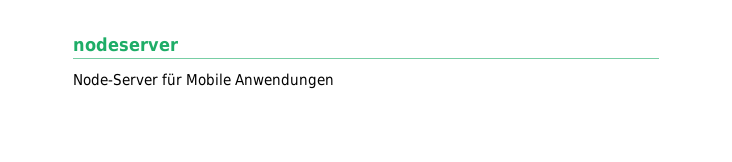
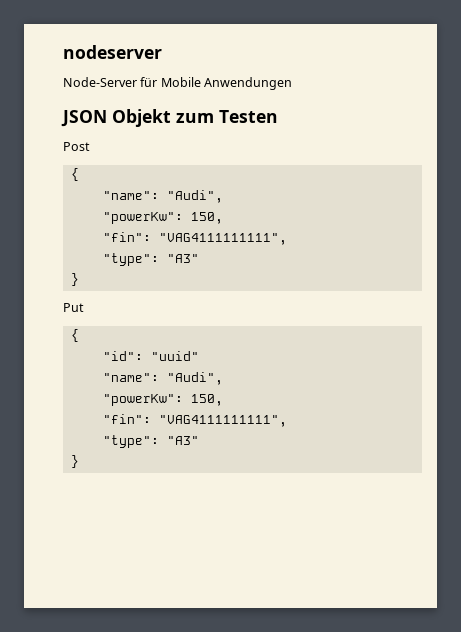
+ JSON Objekt zum Testen
+ Post
+ {
+ "name": "Audi",
+ "powerKw": 150,
+ "fin": "VAG4111111111",
+ "type": "A3"
+ }
+ Put
+ {
+ "id": "uuid"
+ "name": "Audi",
+ "powerKw": 150,
+ "fin": "VAG4111111111",
+ "type": "A3"
+ }

